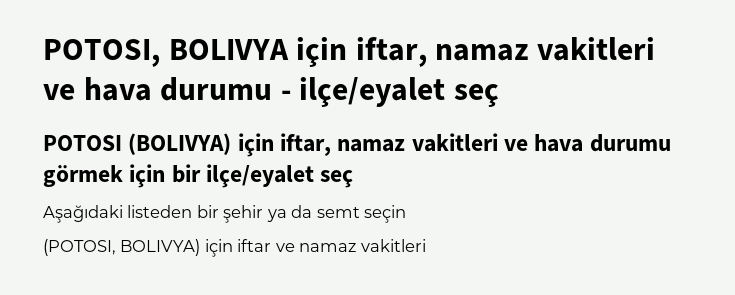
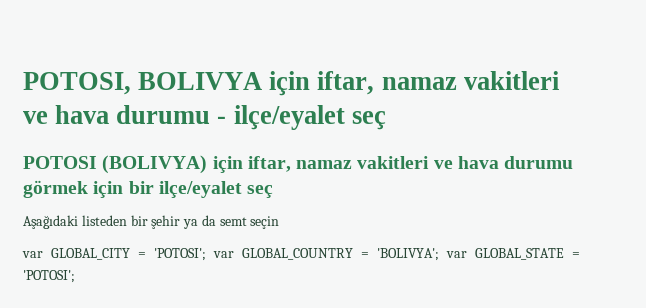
- (POTOSI, BOLIVYA) için iftar ve namaz vakitleri
+ var GLOBAL_CITY = 'POTOSI'; var GLOBAL_COUNTRY = 'BOLIVYA'; var GLOBAL_STATE = 'POTOSI';

